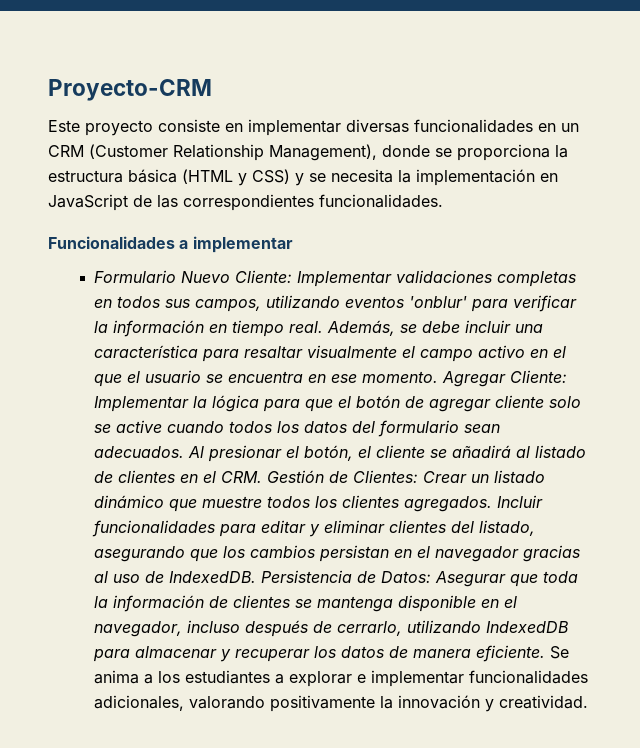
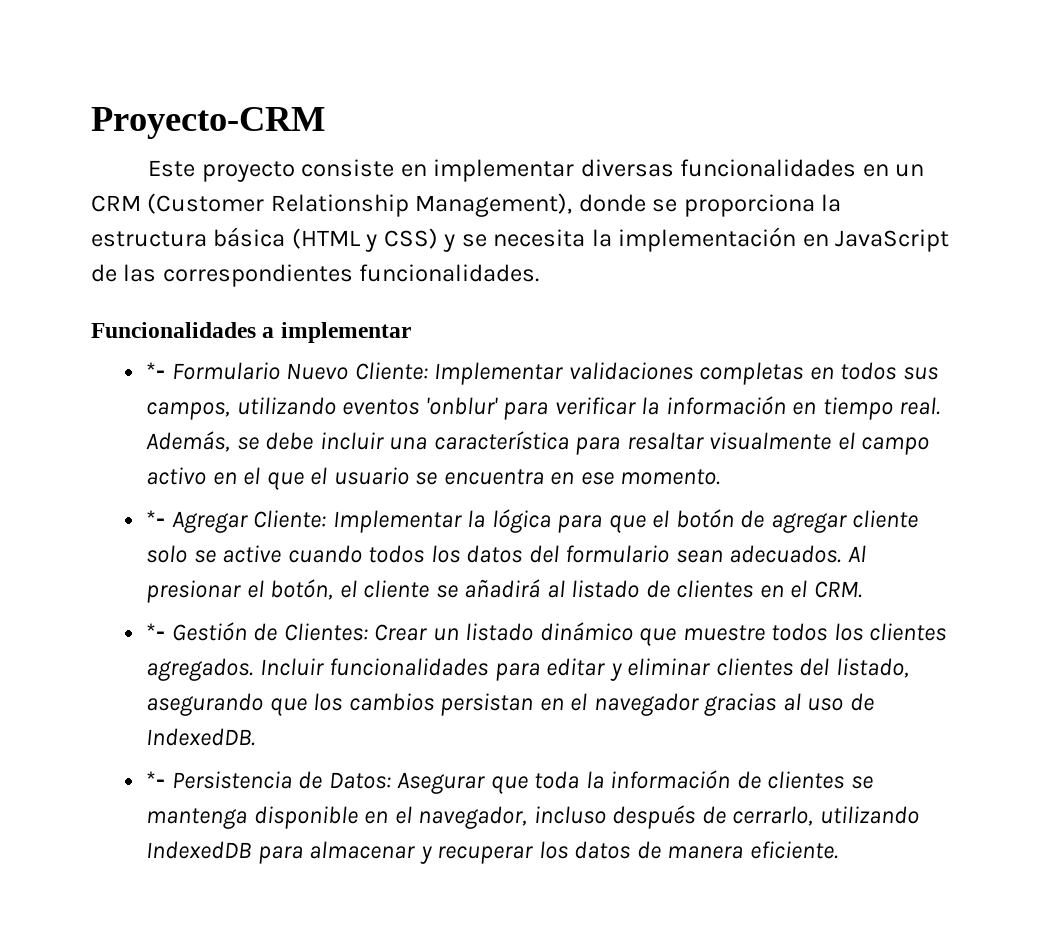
- Formulario Nuevo Cliente: Implementar validaciones completas en todos sus campos, utilizando eventos 'onblur' para verificar la información en tiempo real.
+ *- Formulario Nuevo Cliente: Implementar validaciones completas en todos sus campos, utilizando eventos 'onblur' para verificar la información en tiempo real.
- Además, se debe incluir una característica para resaltar visualmente el campo activo en el que el usuario se encuentra en ese momento. Agregar Cliente: Implementar la lógica para que el botón de agregar cliente solo se active cuando todos los datos del formulario sean adecuados.
+ Además, se debe incluir una característica para resaltar visualmente el campo activo en el que el usuario se encuentra en ese momento.
+ *- Agregar Cliente: Implementar la lógica para que el botón de agregar cliente solo se active cuando todos los datos del formulario sean adecuados.
- Al presionar el botón, el cliente se añadirá al listado de clientes en el CRM. Gestión de Clientes: Crear un listado dinámico que muestre todos los clientes agregados.
+ Al presionar el botón, el cliente se añadirá al listado de clientes en el CRM.
+ *- Gestión de Clientes: Crear un listado dinámico que muestre todos los clientes agregados.
- Incluir funcionalidades para editar y eliminar clientes del listado, asegurando que los cambios persistan en el navegador gracias al uso de IndexedDB. Persistencia de Datos: Asegurar que toda la información de clientes se mantenga disponible en el navegador, incluso después de cerrarlo, utilizando IndexedDB para almacenar y recuperar los datos de manera eficiente. Se anima a los estudiantes a explorar e implementar funcionalidades adicionales, valorando positivamente la innovación y creatividad.
+ Incluir funcionalidades para editar y eliminar clientes del listado, asegurando que los cambios persistan en el navegador gracias al uso de IndexedDB.
+ *- Persistencia de Datos: Asegurar que toda la información de clientes se mantenga disponible en el navegador, incluso después de cerrarlo, utilizando IndexedDB para almacenar y recuperar los datos de manera eficiente.

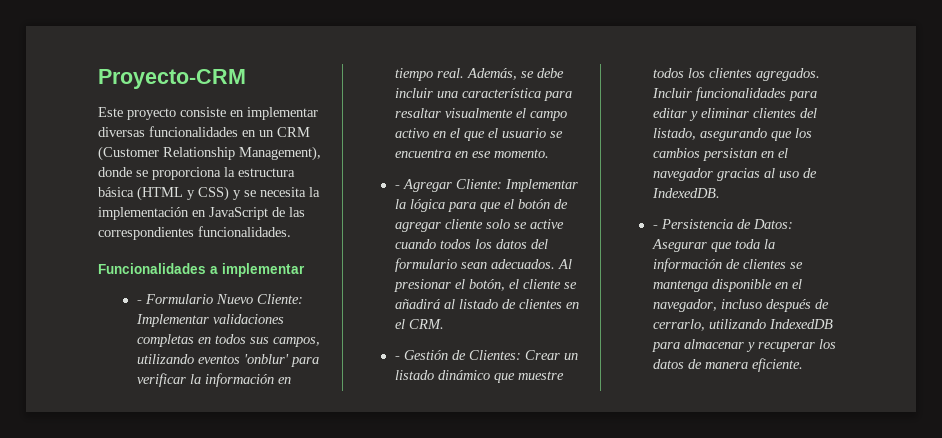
- *- Formulario Nuevo Cliente: Implementar validaciones completas en todos sus campos, utilizando eventos 'onblur' para verificar la información en tiempo real.
+ - Formulario Nuevo Cliente: Implementar validaciones completas en todos sus campos, utilizando eventos 'onblur' para verificar la información en tiempo real.
- *- Agregar Cliente: Implementar la lógica para que el botón de agregar cliente solo se active cuando todos los datos del formulario sean adecuados.
+ - Agregar Cliente: Implementar la lógica para que el botón de agregar cliente solo se active cuando todos los datos del formulario sean adecuados.
- *- Gestión de Clientes: Crear un listado dinámico que muestre todos los clientes agregados.
+ - Gestión de Clientes: Crear un listado dinámico que muestre todos los clientes agregados.
- *- Persistencia de Datos: Asegurar que toda la información de clientes se mantenga disponible en el navegador, incluso después de cerrarlo, utilizando IndexedDB para almacenar y recuperar los datos de manera eficiente.
+ - Persistencia de Datos: Asegurar que toda la información de clientes se mantenga disponible en el navegador, incluso después de cerrarlo, utilizando IndexedDB para almacenar y recuperar los datos de manera eficiente.

